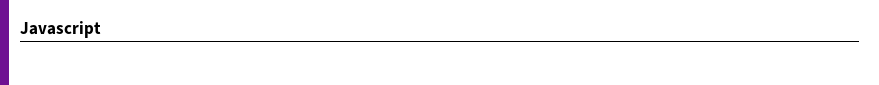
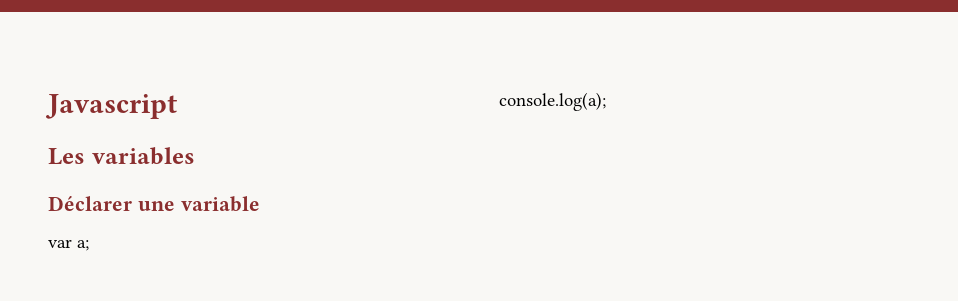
+ Les variables
+ Déclarer une variable
+ var a;
+ console.log(a);

